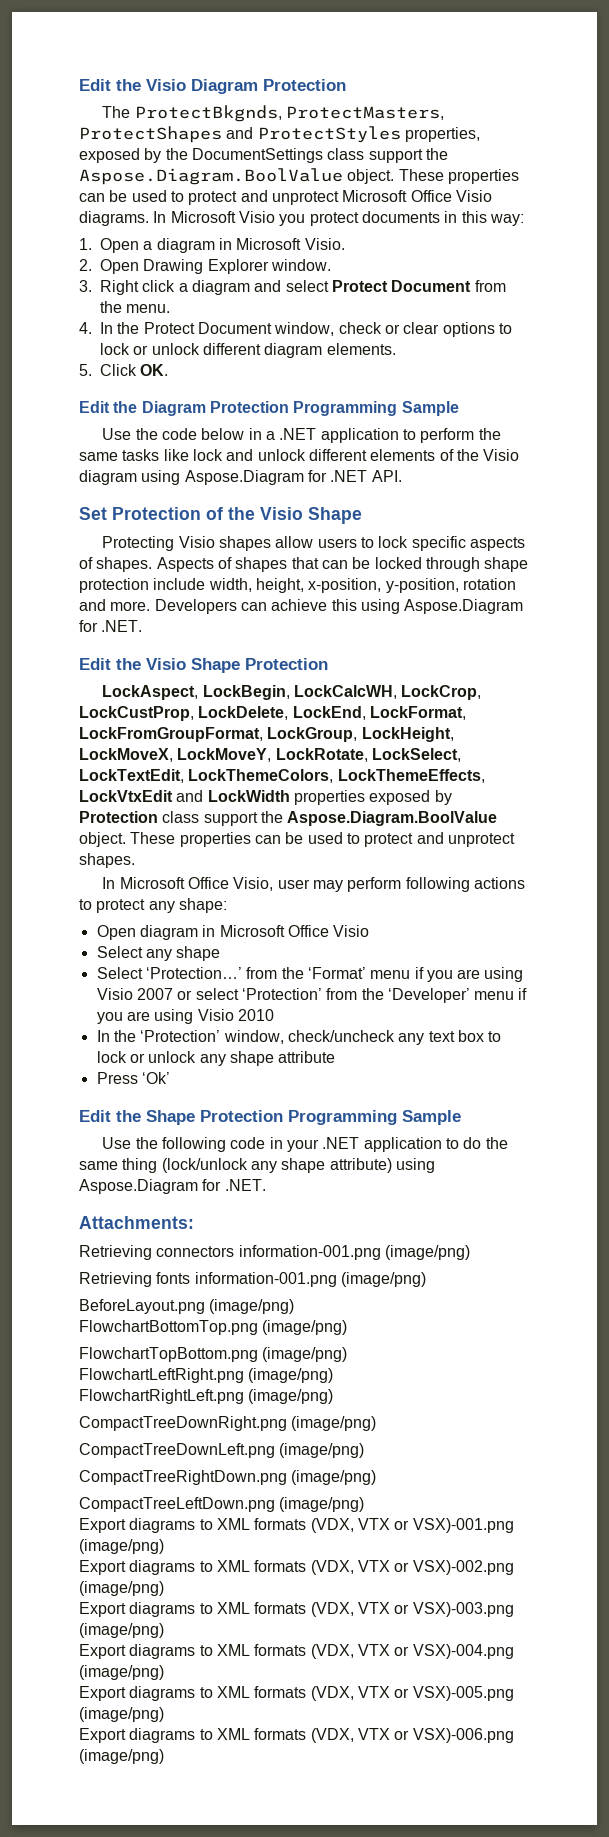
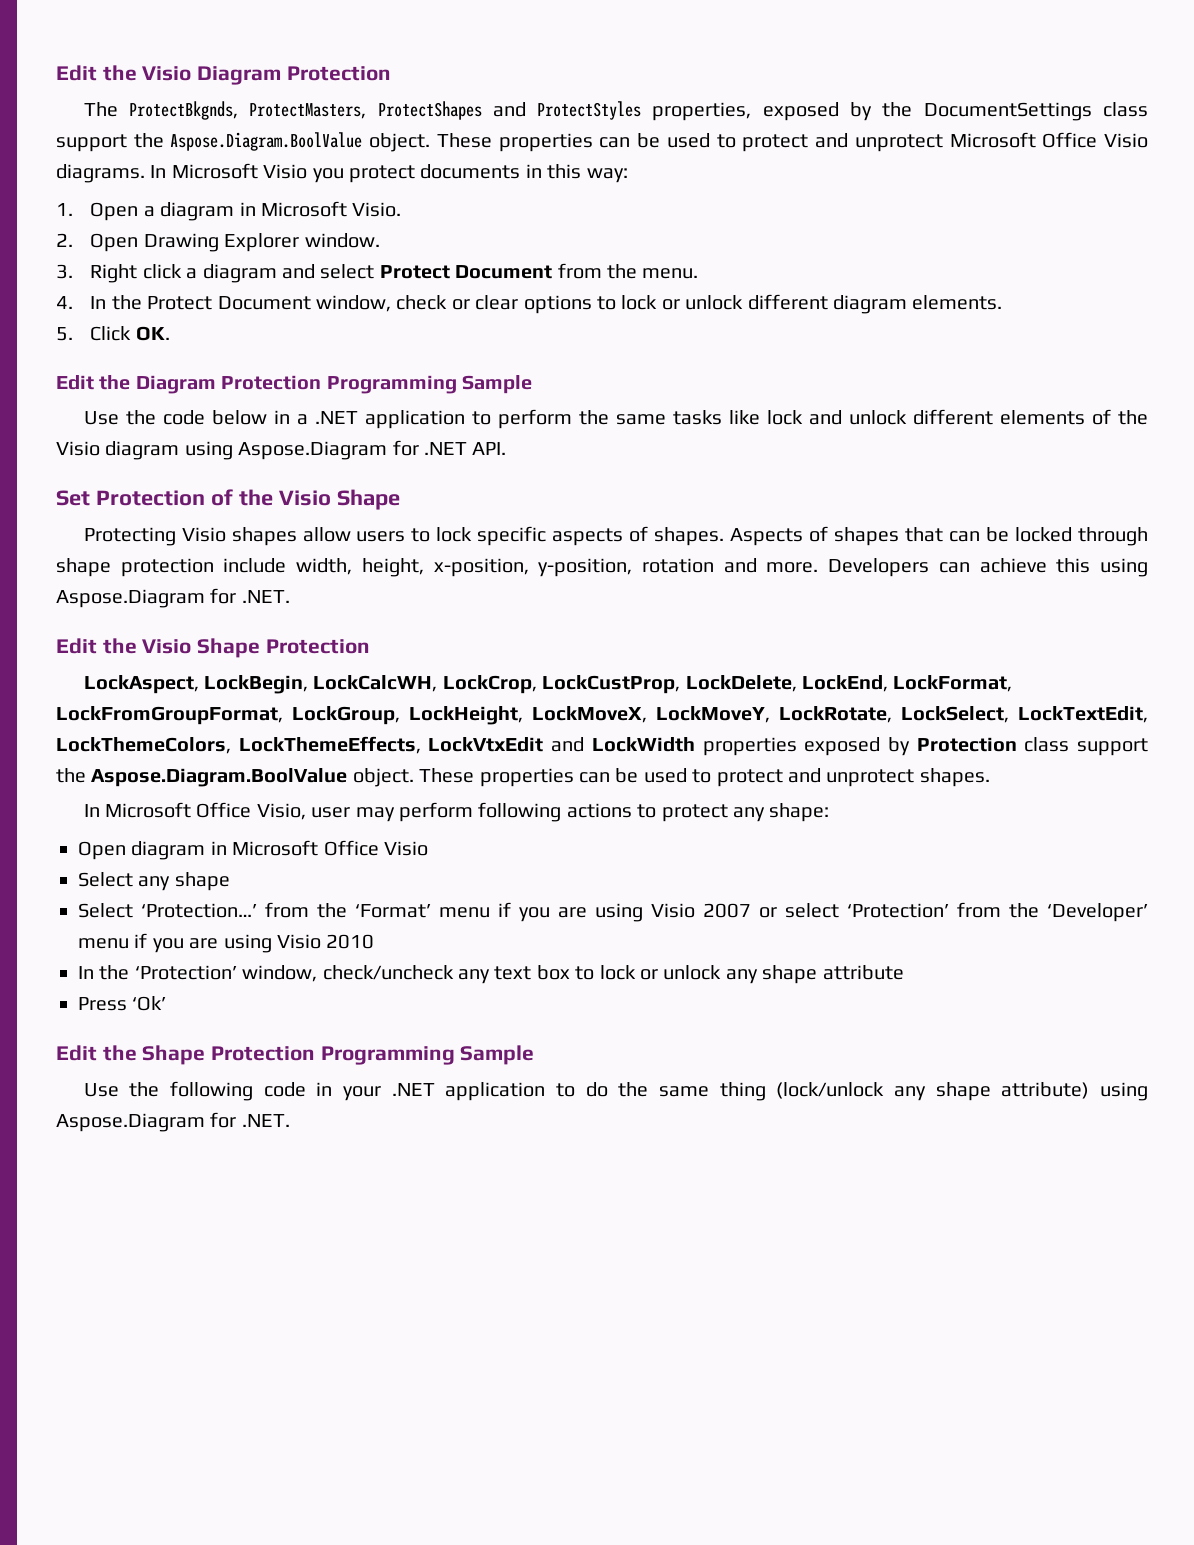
- Attachments:
- Retrieving connectors information-001.png (image/png)
- Retrieving fonts information-001.png (image/png)
- BeforeLayout.png (image/png)
- FlowchartBottomTop.png (image/png)
- FlowchartTopBottom.png (image/png)
- FlowchartLeftRight.png (image/png)
- FlowchartRightLeft.png (image/png)
- CompactTreeDownRight.png (image/png)
- CompactTreeDownLeft.png (image/png)
- CompactTreeRightDown.png (image/png)
- CompactTreeLeftDown.png (image/png)
- Export diagrams to XML formats (VDX, VTX or VSX)-001.png (image/png)
- Export diagrams to XML formats (VDX, VTX or VSX)-002.png (image/png)
- Export diagrams to XML formats (VDX, VTX or VSX)-003.png (image/png)
- Export diagrams to XML formats (VDX, VTX or VSX)-004.png (image/png)
- Export diagrams to XML formats (VDX, VTX or VSX)-005.png (image/png)
- Export diagrams to XML formats (VDX, VTX or VSX)-006.png (image/png)

